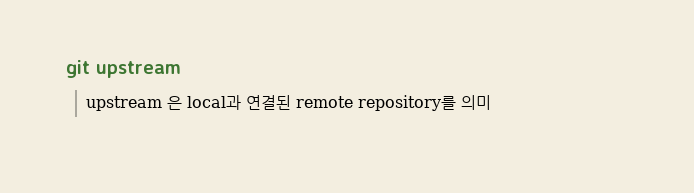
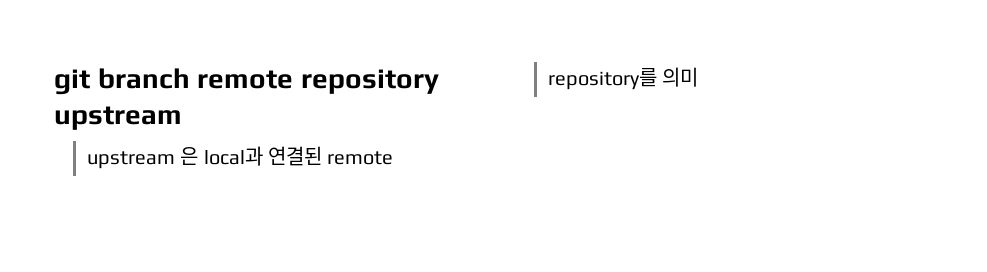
- git upstream
+ git branch remote repository upstream

